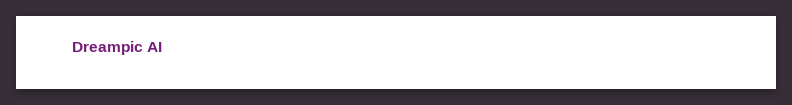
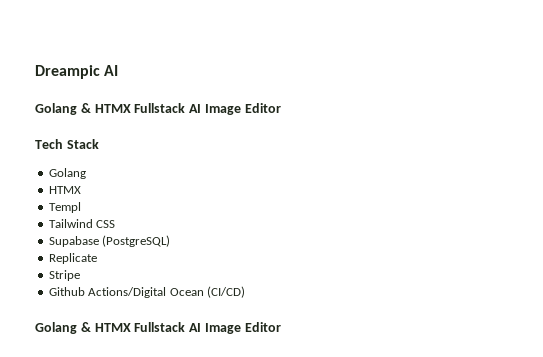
  Dreampic AI
+ Golang & HTMX Fullstack AI Image Editor
+ Tech Stack
+ Golang
+ HTMX
+ Templ
+ Tailwind CSS
+ Supabase (PostgreSQL)
+ Replicate
+ Stripe
+ Github Actions/Digital Ocean (CI/CD)
+ Golang & HTMX Fullstack AI Image Editor

